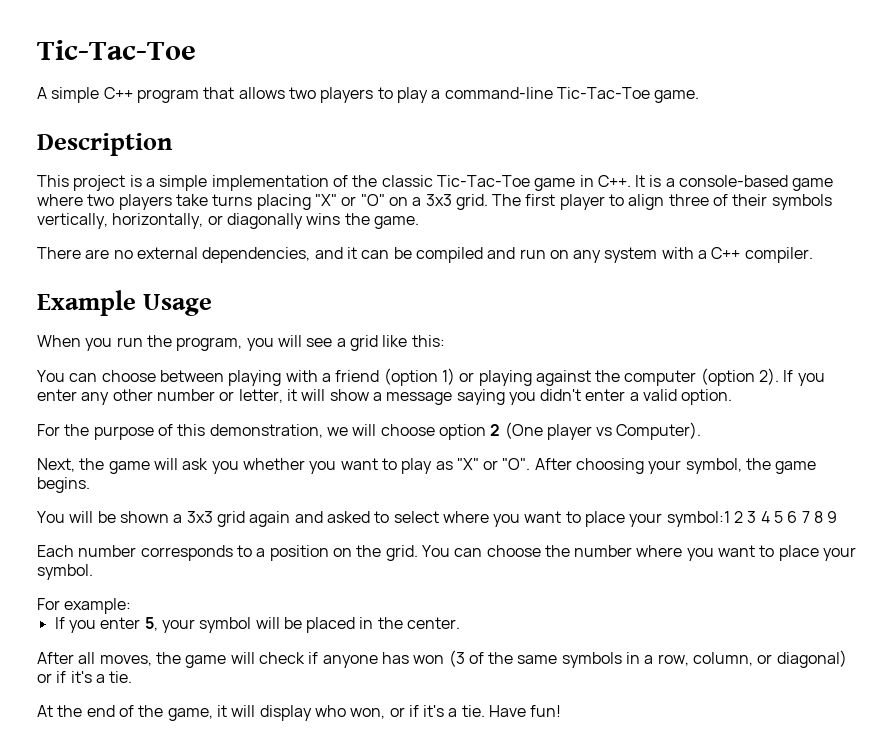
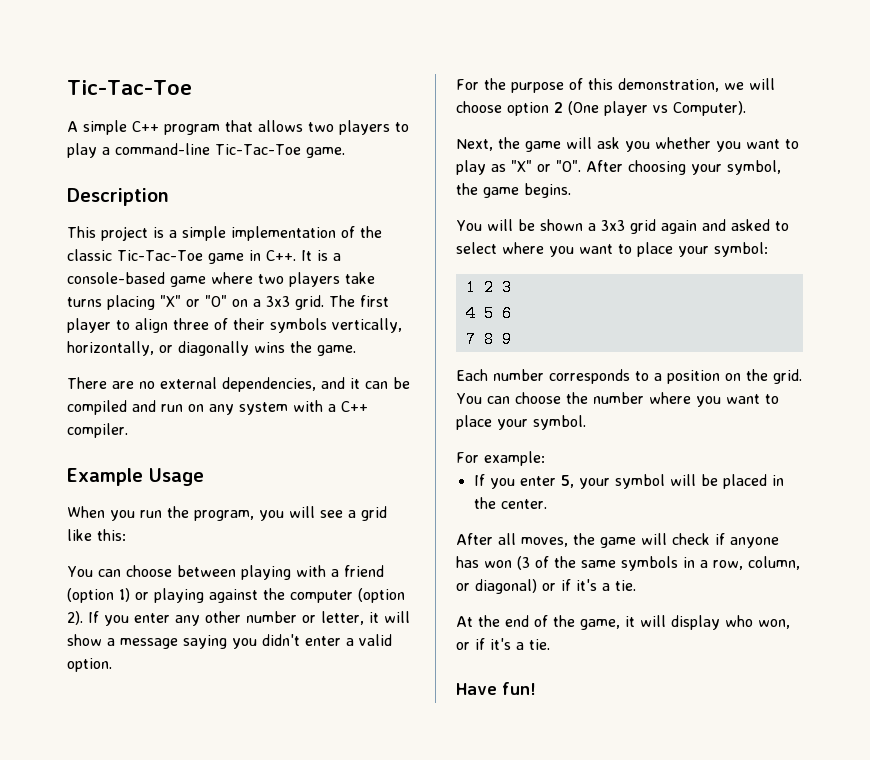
- You will be shown a 3x3 grid again and asked to select where you want to place your symbol:1 2 3 4 5 6 7 8 9
+ You will be shown a 3x3 grid again and asked to select where you want to place your symbol:
+ 1 2 3
+ 4 5 6
+ 7 8 9
- At the end of the game, it will display who won, or if it's a tie. Have fun!
+ At the end of the game, it will display who won, or if it's a tie.
+ Have fun!

